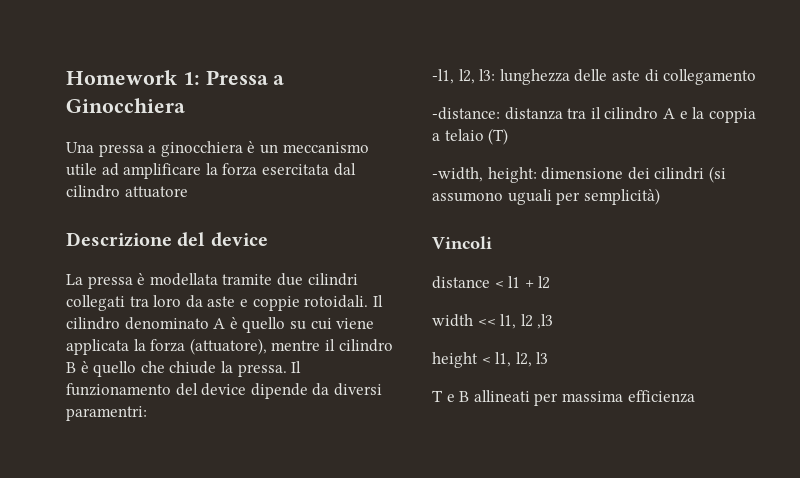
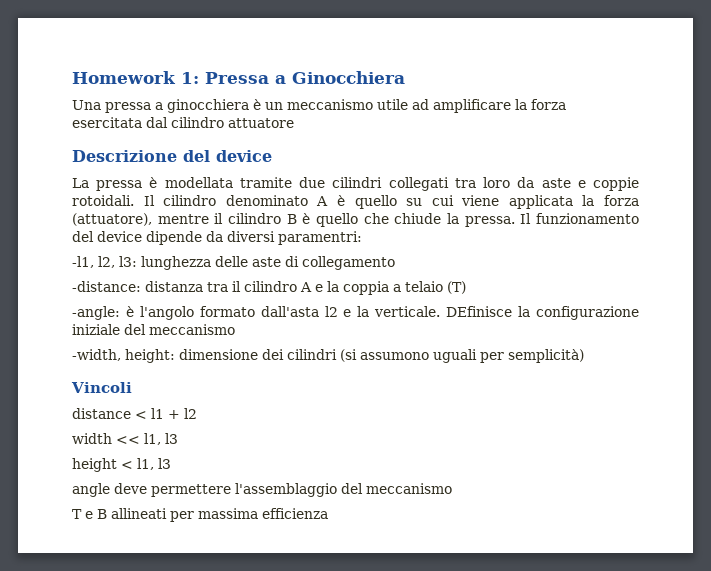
+ -angle: è l'angolo formato dall'asta l2 e la verticale. DEfinisce la configurazione iniziale del meccanismo
- width << l1, l2 ,l3
+ width << l1, l3
- height < l1, l2, l3
+ height < l1, l3
+ angle deve permettere l'assemblaggio del meccanismo

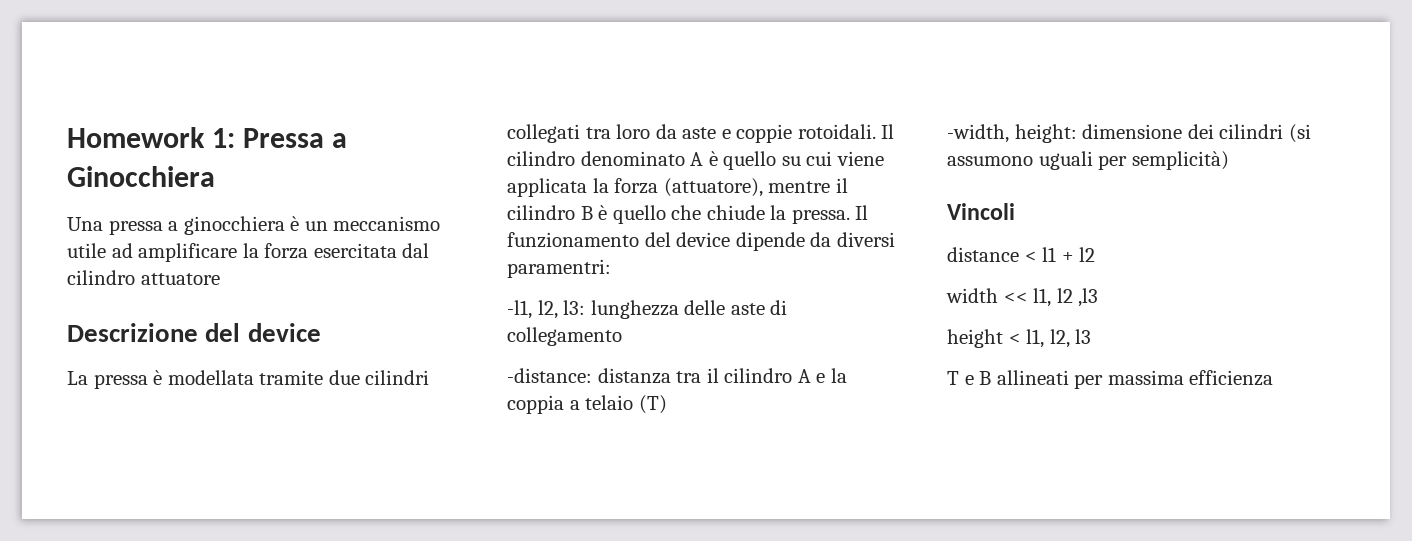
- -angle: è l'angolo formato dall'asta l2 e la verticale. DEfinisce la configurazione iniziale del meccanismo
- width << l1, l3
+ width << l1, l2 ,l3
- height < l1, l3
- angle deve permettere l'assemblaggio del meccanismo
+ height < l1, l2, l3

